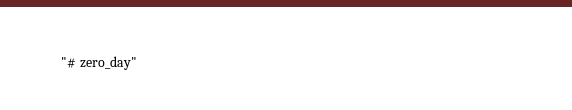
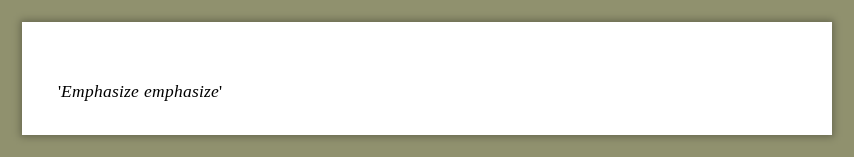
- "# zero_day"
+ 'Emphasize emphasize'

